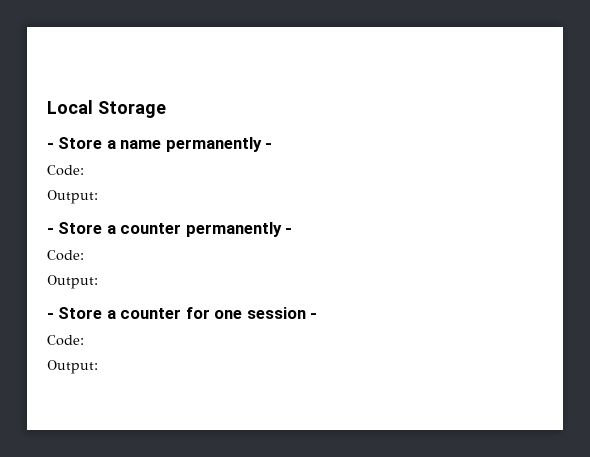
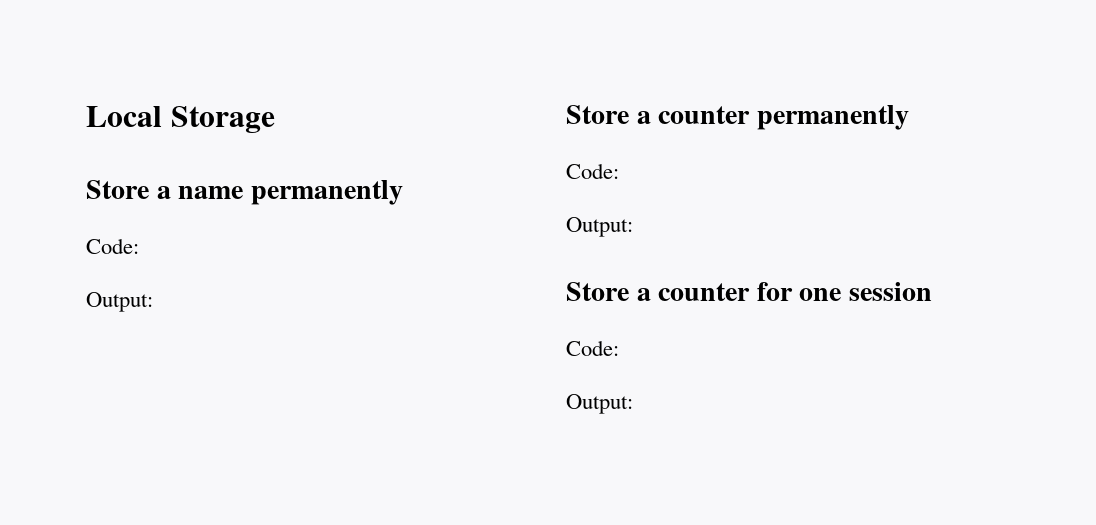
- - Store a name permanently -
+ Store a name permanently
  Code:
  Output:
- - Store a counter permanently -
+ Store a counter permanently
  Code:
  Output:
- - Store a counter for one session -
+ Store a counter for one session

